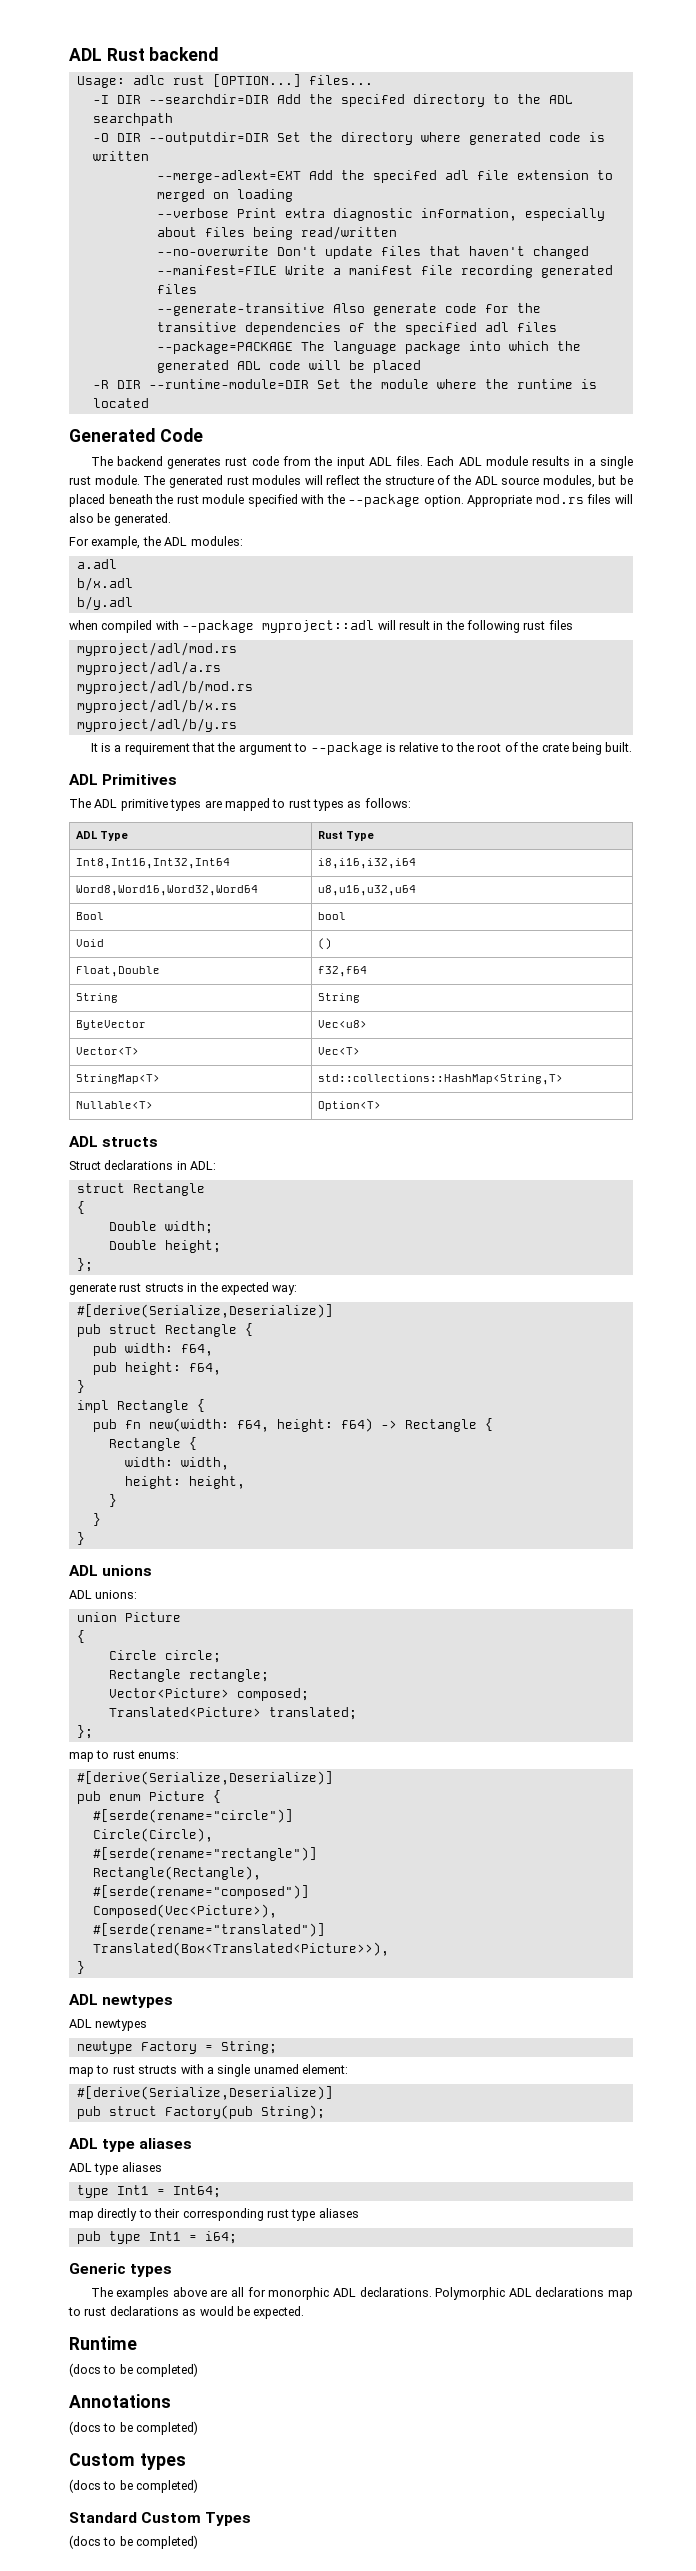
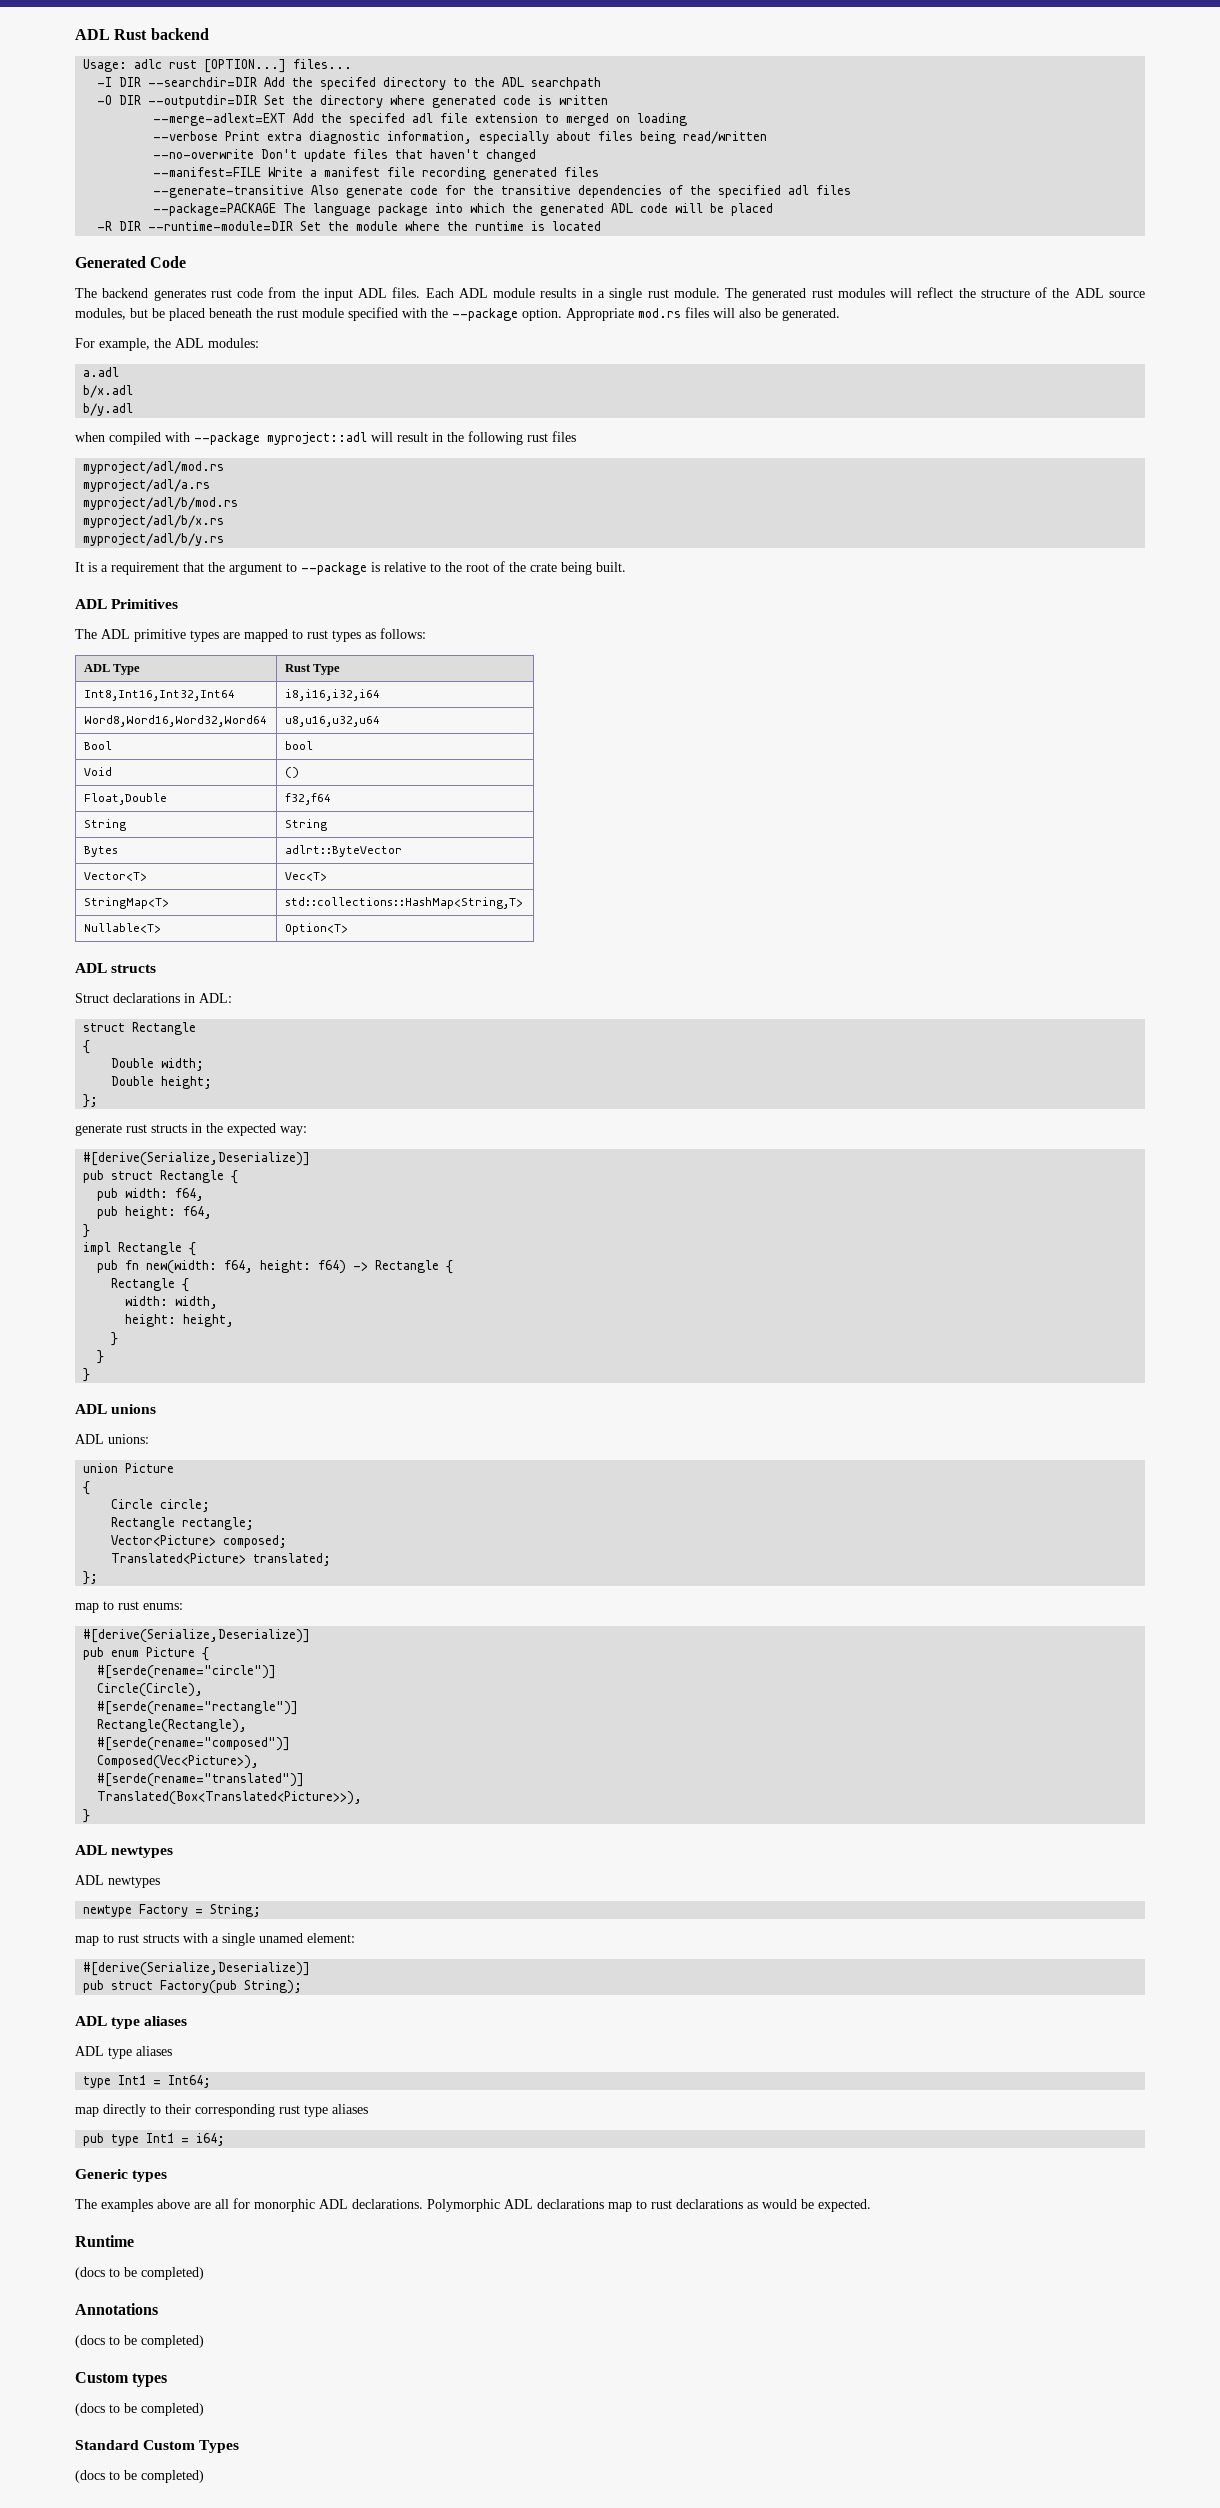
- ByteVector | Vec<u8>
+ Bytes | adlrt::ByteVector

